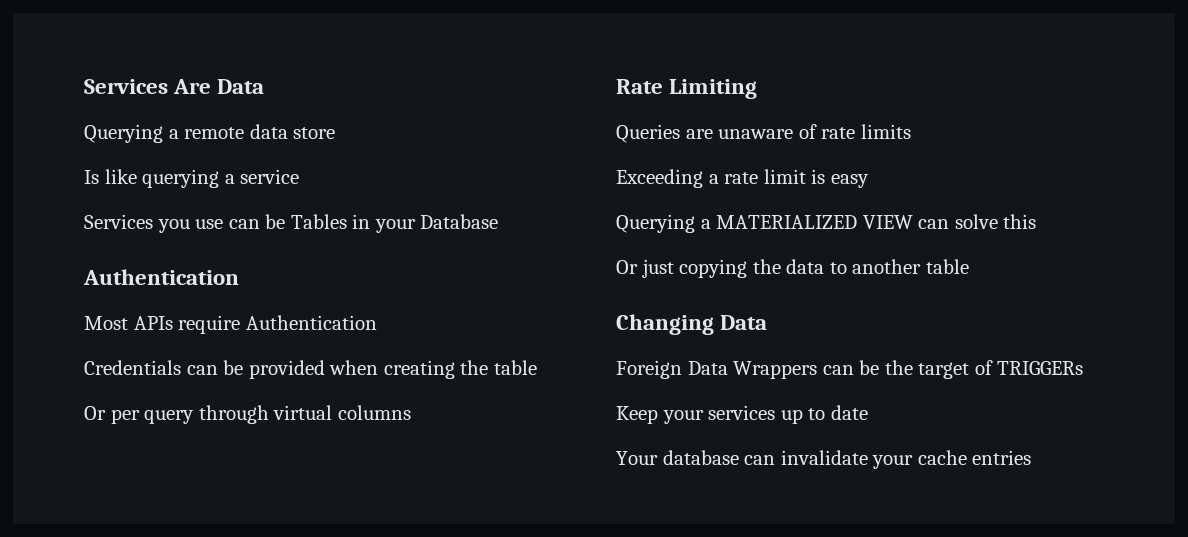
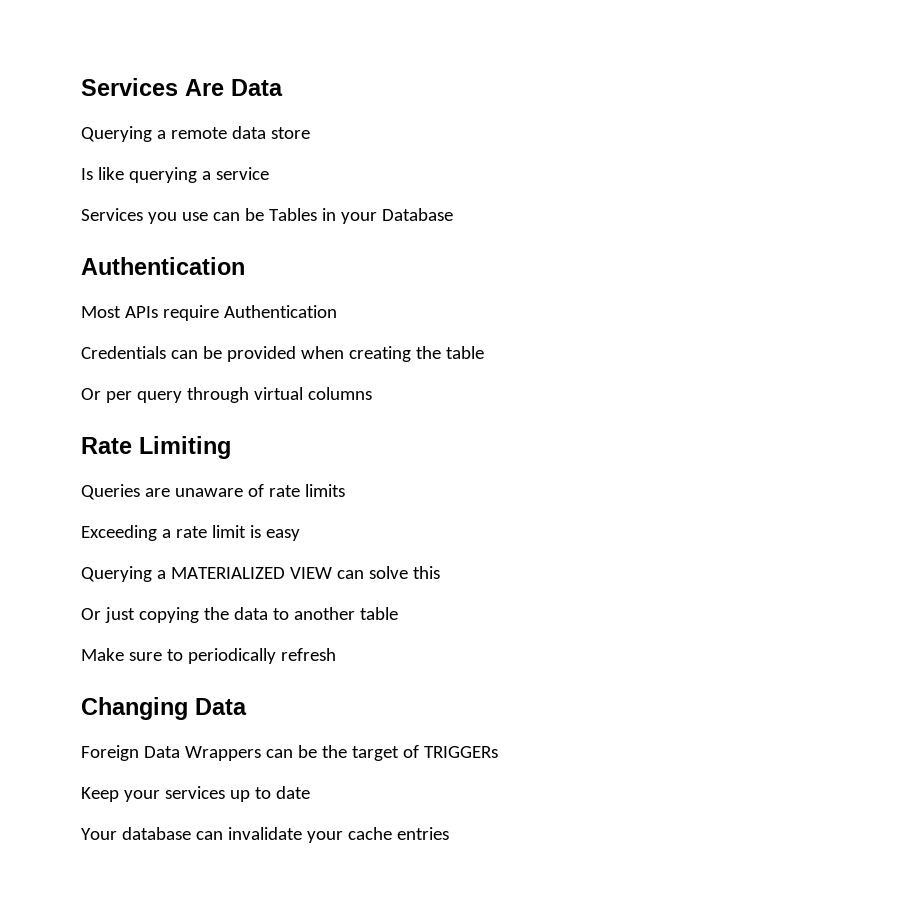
+ Make sure to periodically refresh

